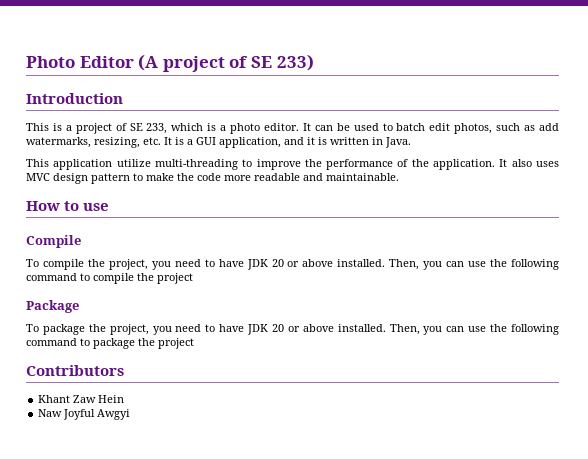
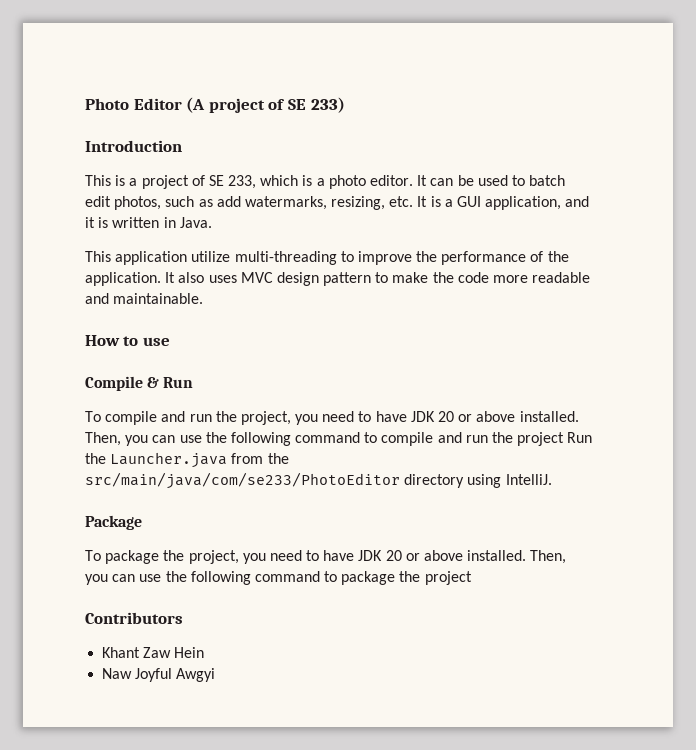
- Compile
+ Compile & Run
- To compile the project, you need to have JDK 20 or above installed.
+ To compile and run the project, you need to have JDK 20 or above installed.
- Then, you can use the following command to compile the project
+ Then, you can use the following command to compile and run the project Run the Launcher.java from the src/main/java/com/se233/PhotoEditor directory using IntelliJ.

